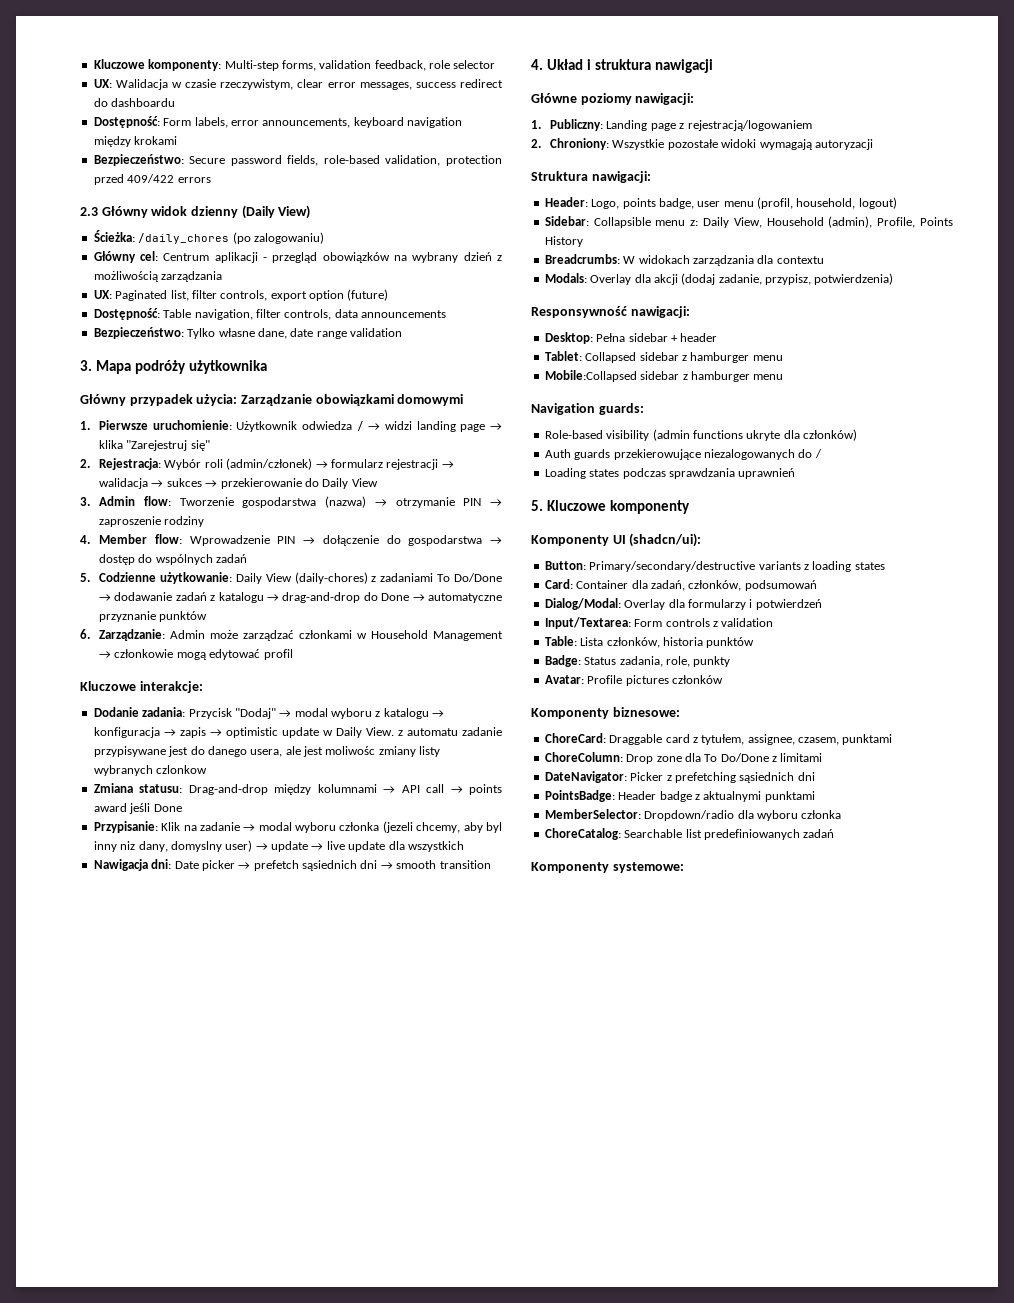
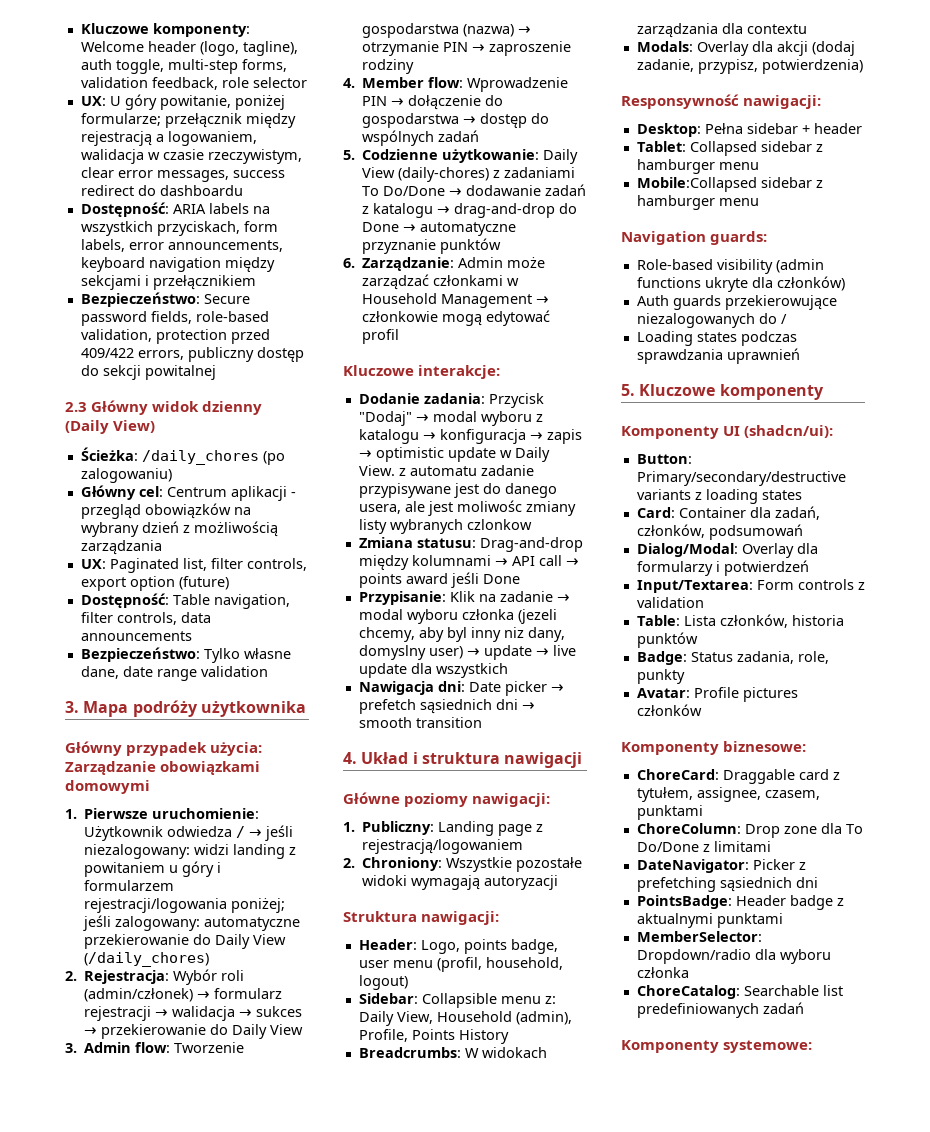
- Kluczowe komponenty: Multi-step forms, validation feedback, role selector
+ Kluczowe komponenty: Welcome header (logo, tagline), auth toggle, multi-step forms, validation feedback, role selector
- UX: Walidacja w czasie rzeczywistym, clear error messages, success redirect do dashboardu
+ UX: U góry powitanie, poniżej formularze; przełącznik między rejestracją a logowaniem, walidacja w czasie rzeczywistym, clear error messages, success redirect do dashboardu
- Dostępność: Form labels, error announcements, keyboard navigation między krokami
+ Dostępność: ARIA labels na wszystkich przyciskach, form labels, error announcements, keyboard navigation między sekcjami i przełącznikiem
- Bezpieczeństwo: Secure password fields, role-based validation, protection przed 409/422 errors
+ Bezpieczeństwo: Secure password fields, role-based validation, protection przed 409/422 errors, publiczny dostęp do sekcji powitalnej
- 1. Pierwsze uruchomienie: Użytkownik odwiedza / → widzi landing page → klika "Zarejestruj się"
+ 1. Pierwsze uruchomienie: Użytkownik odwiedza / → jeśli niezalogowany: widzi landing z powitaniem u góry i formularzem rejestracji/logowania poniżej; jeśli zalogowany: automatyczne przekierowanie do Daily View (/daily_chores)

